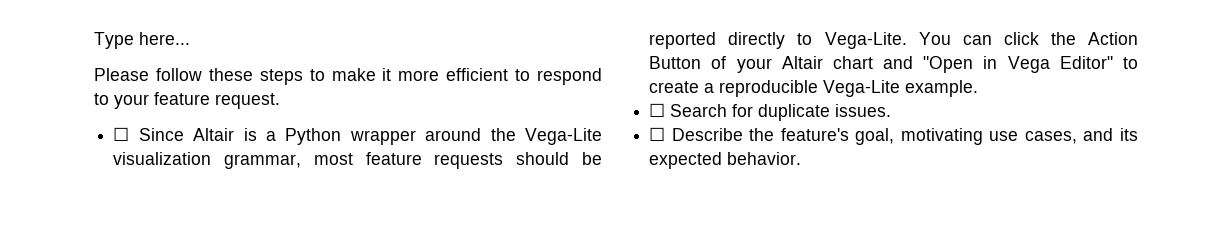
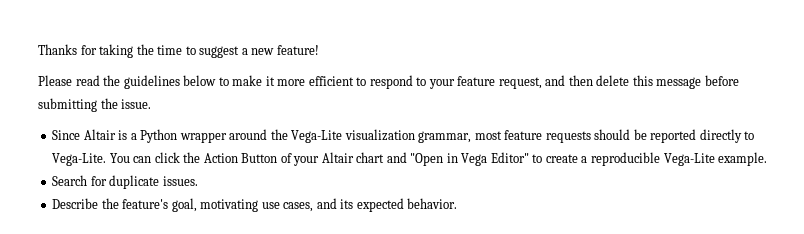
- Type here...
- Please follow these steps to make it more efficient to respond to your feature request.
- ☐ Since Altair is a Python wrapper around the Vega-Lite visualization grammar, most feature requests should be reported directly to Vega-Lite.
+ Thanks for taking the time to suggest a new feature!
+ Please read the guidelines below to make it more efficient to respond to your feature request, and then delete this message before submitting the issue.
+ Since Altair is a Python wrapper around the Vega-Lite visualization grammar, most feature requests should be reported directly to Vega-Lite.
- ☐ Search for duplicate issues.
+ Search for duplicate issues.
- ☐ Describe the feature's goal, motivating use cases, and its expected behavior.
+ Describe the feature's goal, motivating use cases, and its expected behavior.

